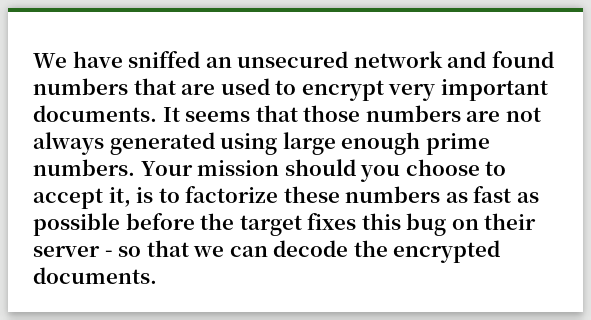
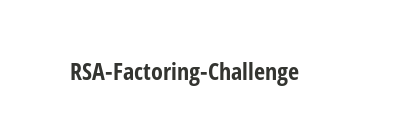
- We have sniffed an unsecured network and found numbers that are used to encrypt very important documents. It seems that those numbers are not always generated using large enough prime numbers. Your mission should you choose to accept it, is to factorize these numbers as fast as possible before the target fixes this bug on their server - so that we can decode the encrypted documents.
+ RSA-Factoring-Challenge

